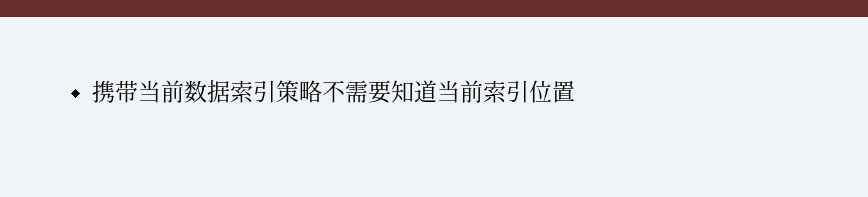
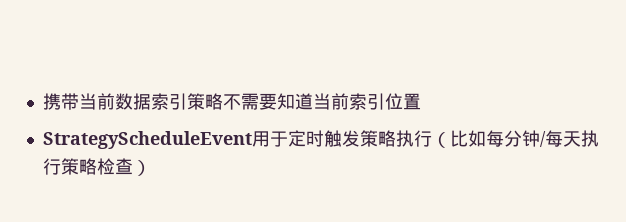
+ StrategyScheduleEvent用于定时触发策略执行（比如每分钟/每天执行策略检查）

